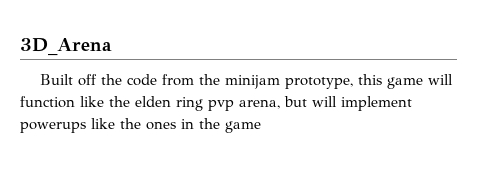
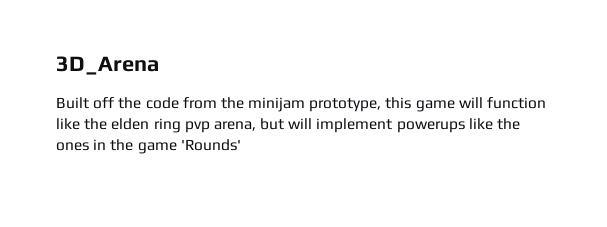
- Built off the code from the minijam prototype, this game will function like the elden ring pvp arena, but will implement powerups like the ones in the game
+ Built off the code from the minijam prototype, this game will function like the elden ring pvp arena, but will implement powerups like the ones in the game 'Rounds'

